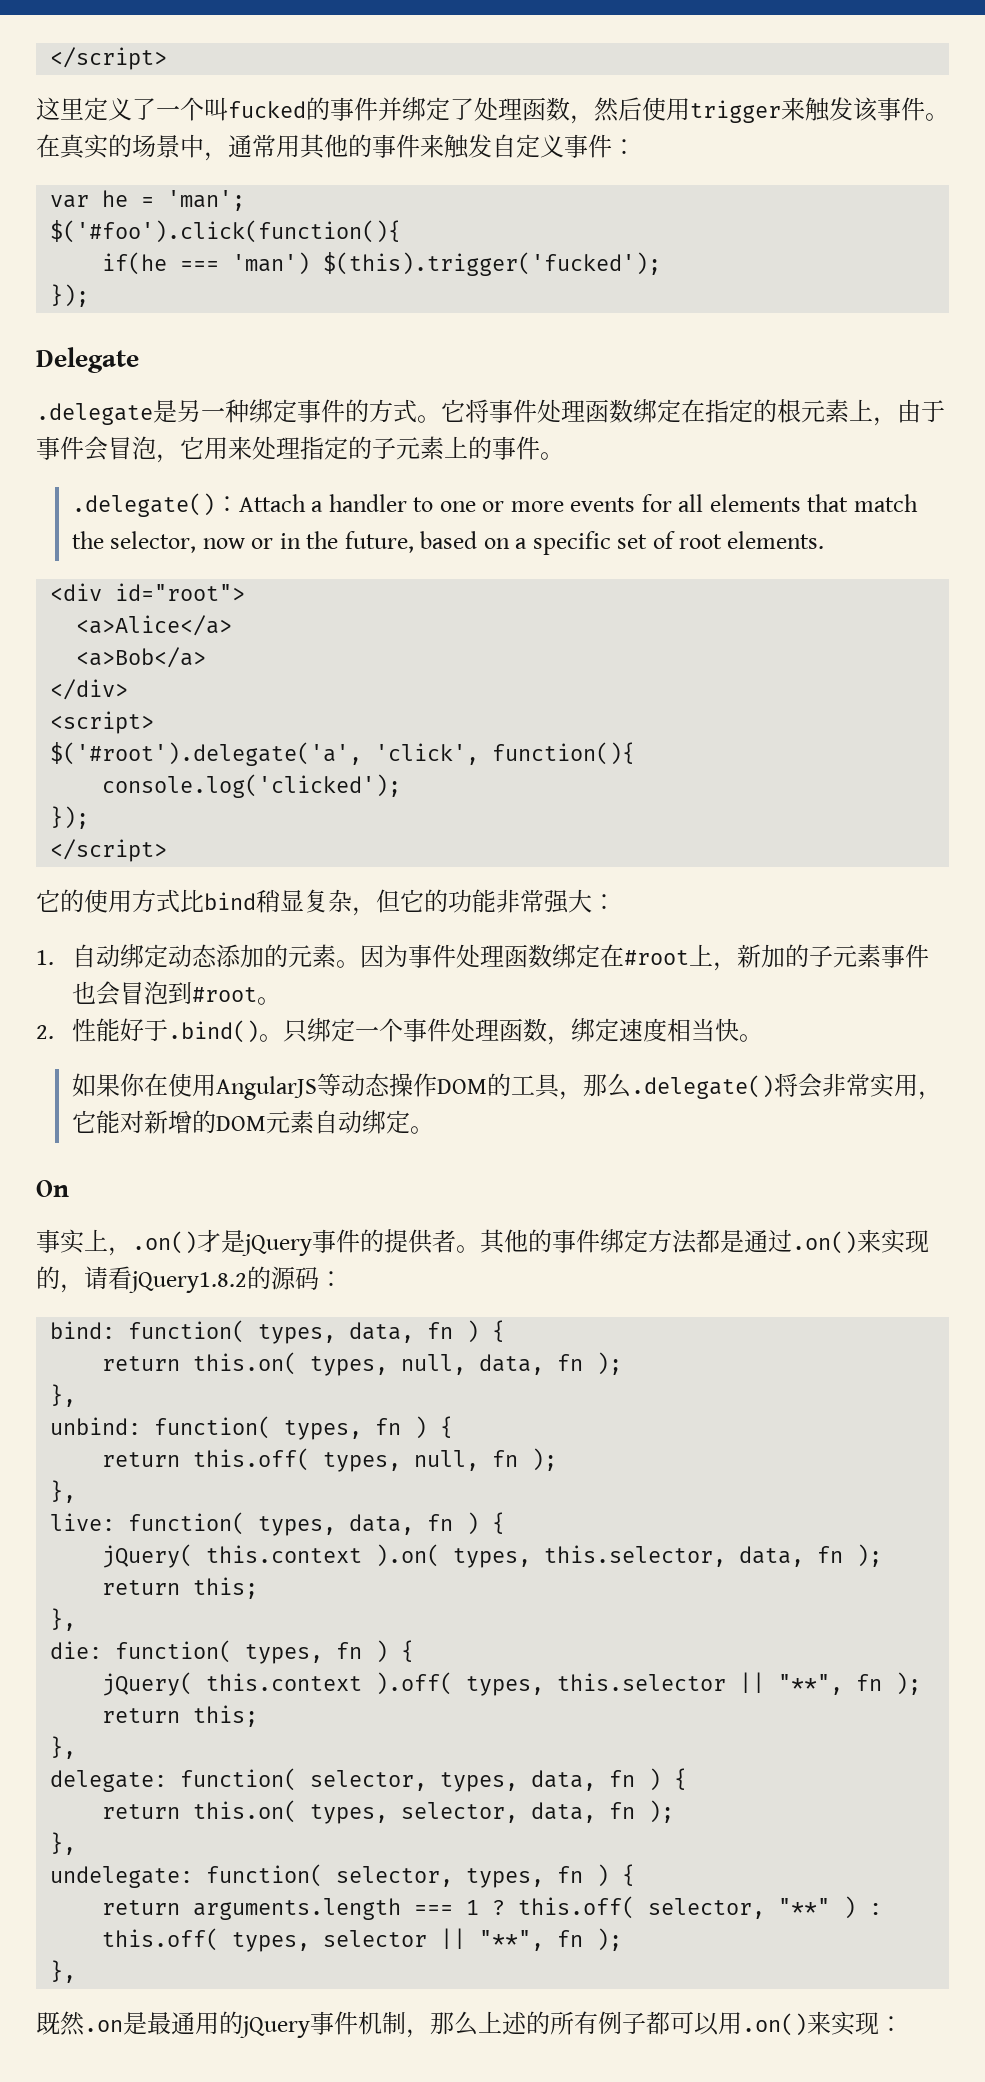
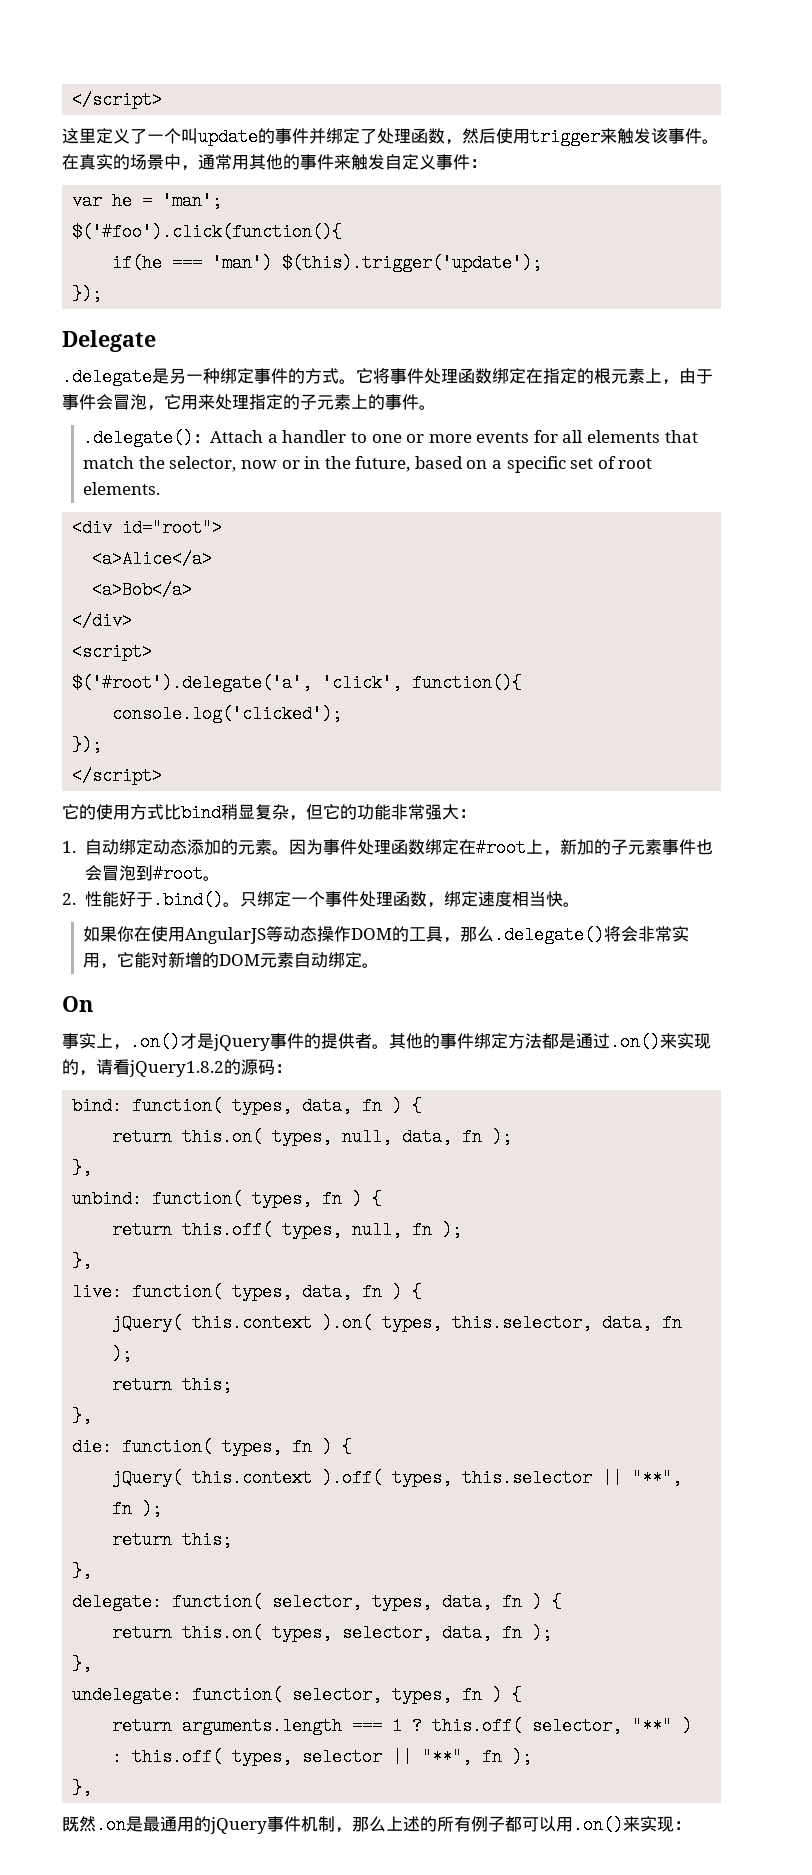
- 这里定义了一个叫fucked的事件并绑定了处理函数，然后使用trigger来触发该事件。
+ 这里定义了一个叫update的事件并绑定了处理函数，然后使用trigger来触发该事件。
- if(he === 'man') $(this).trigger('fucked');
+ if(he === 'man') $(this).trigger('update');

